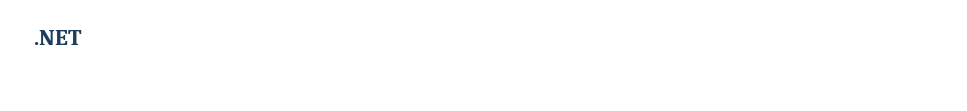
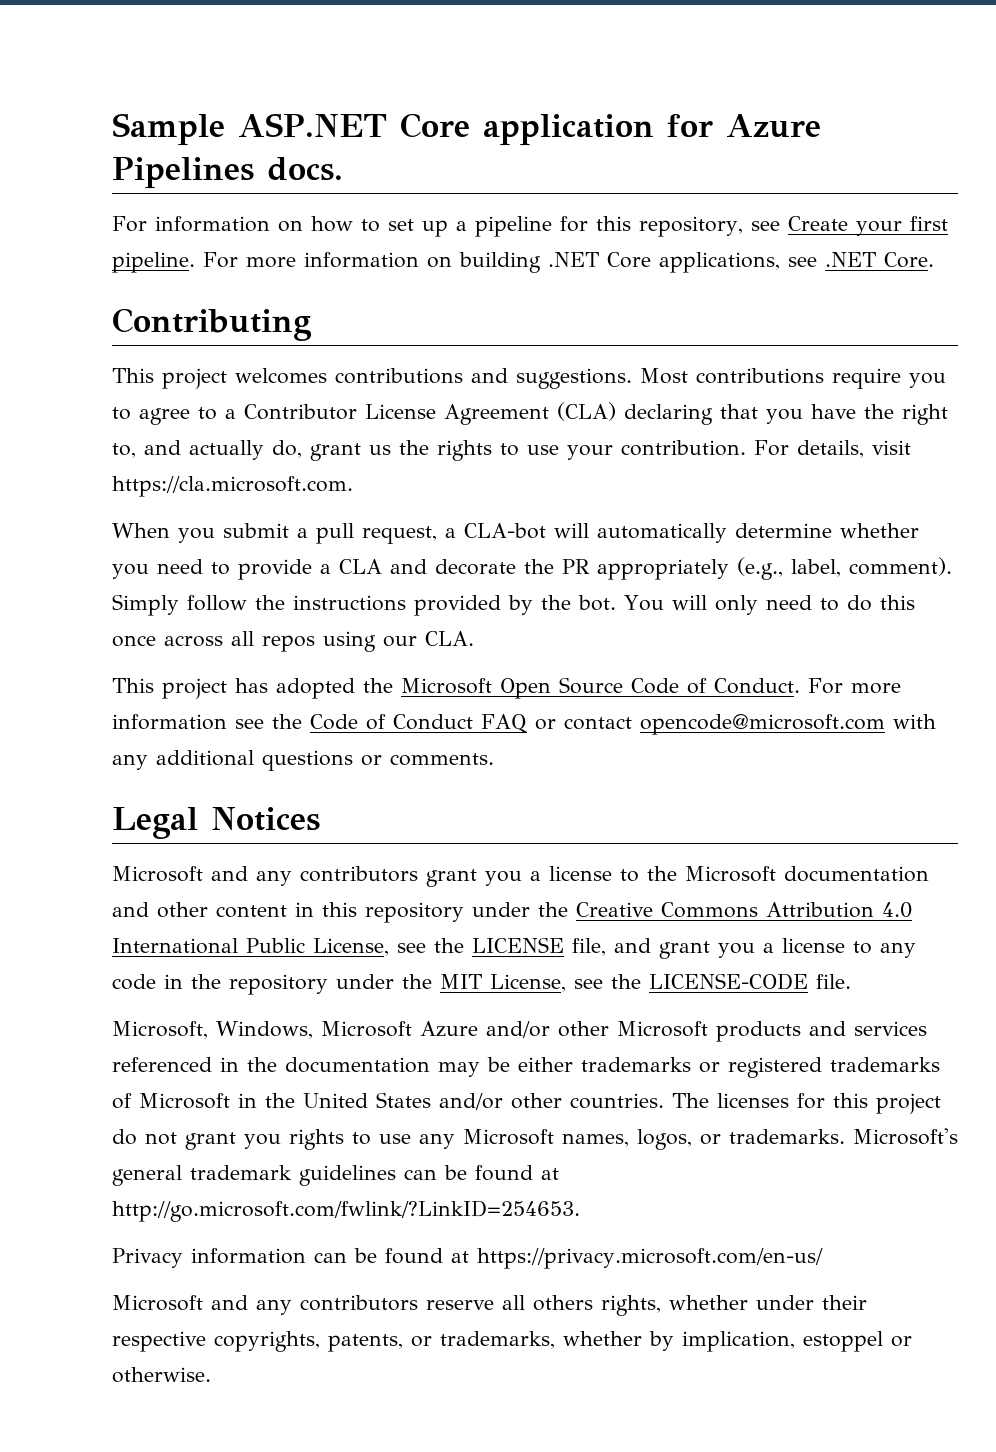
- .NET
+ Sample ASP.NET Core application for Azure Pipelines docs.
+ For information on how to set up a pipeline for this repository, see Create your first pipeline. For more information on building .NET Core applications, see .NET Core.
+ Contributing
+ This project welcomes contributions and suggestions. Most contributions require you to agree to a Contributor License Agreement (CLA) declaring that you have the right to, and actually do, grant us the rights to use your contribution. For details, visit https://cla.microsoft.com.
+ When you submit a pull request, a CLA-bot will automatically determine whether you need to provide a CLA and decorate the PR appropriately (e.g., label, comment). Simply follow the instructions provided by the bot. You will only need to do this once across all repos using our CLA.
+ This project has adopted the Microsoft Open Source Code of Conduct. For more information see the Code of Conduct FAQ or contact opencode@microsoft.com with any additional questions or comments.
+ Legal Notices
+ Microsoft and any contributors grant you a license to the Microsoft documentation and other content in this repository under the Creative Commons Attribution 4.0 International Public License, see the LICENSE file, and grant you a license to any code in the repository under the MIT License, see the LICENSE-CODE file.
+ Microsoft, Windows, Microsoft Azure and/or other Microsoft products and services referenced in the documentation may be either trademarks or registered trademarks of Microsoft in the United States and/or other countries. The licenses for this project do not grant you rights to use any Microsoft names, logos, or trademarks. Microsoft's general trademark guidelines can be found at http://go.microsoft.com/fwlink/?LinkID=254653.
+ Privacy information can be found at https://privacy.microsoft.com/en-us/
+ Microsoft and any contributors reserve all others rights, whether under their respective copyrights, patents, or trademarks, whether by implication, estoppel or otherwise.

